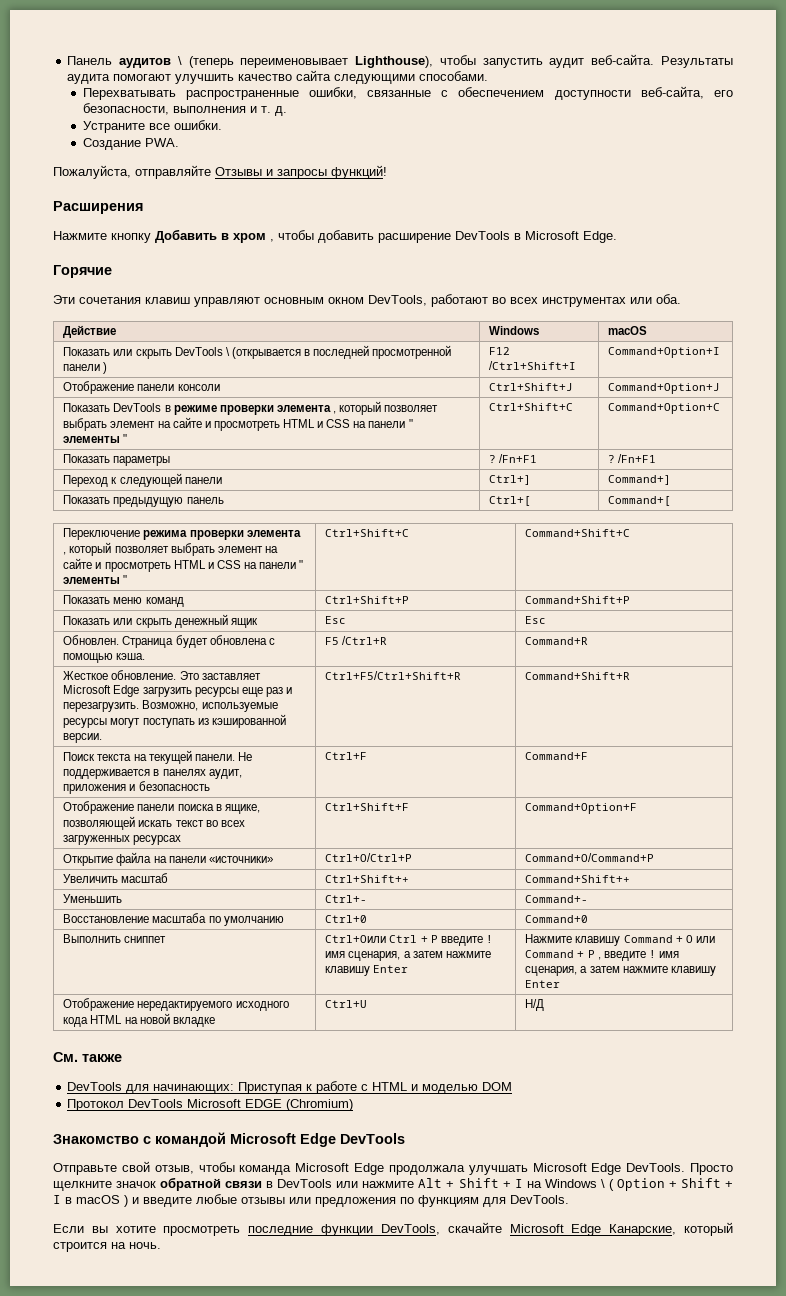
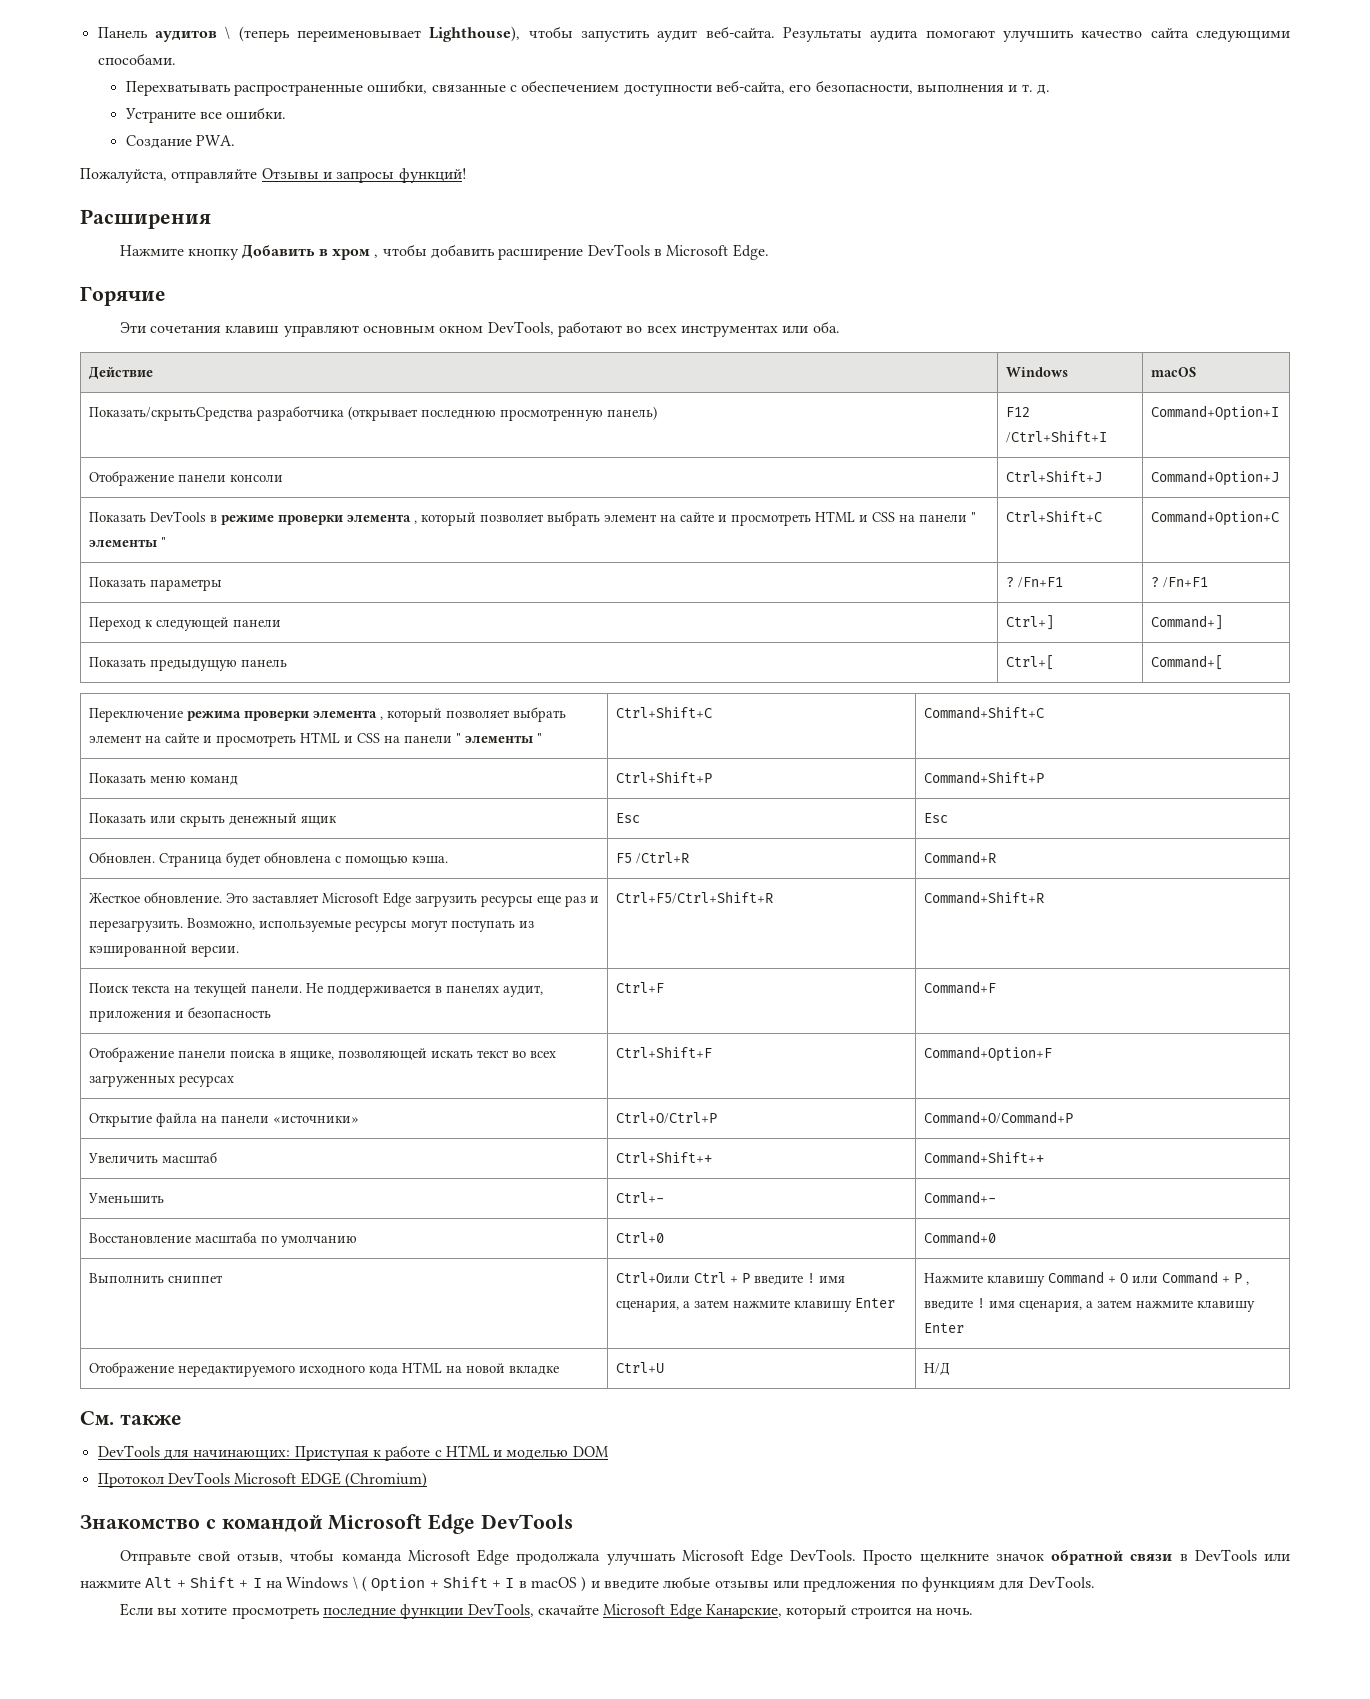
- Показать или скрыть DevTools \ (открывается в последней просмотренной панели ) | F12 /Ctrl+Shift+I | Command+Option+I
+ Показать/скрытьСредства разработчика (открывает последнюю просмотренную панель) | F12 /Ctrl+Shift+I | Command+Option+I

